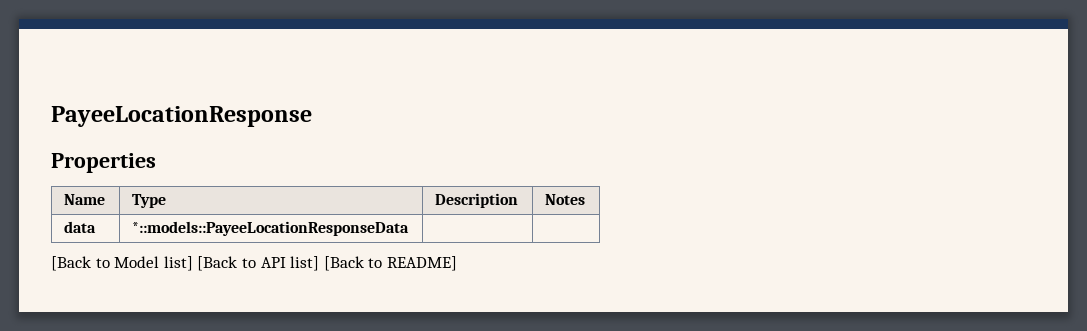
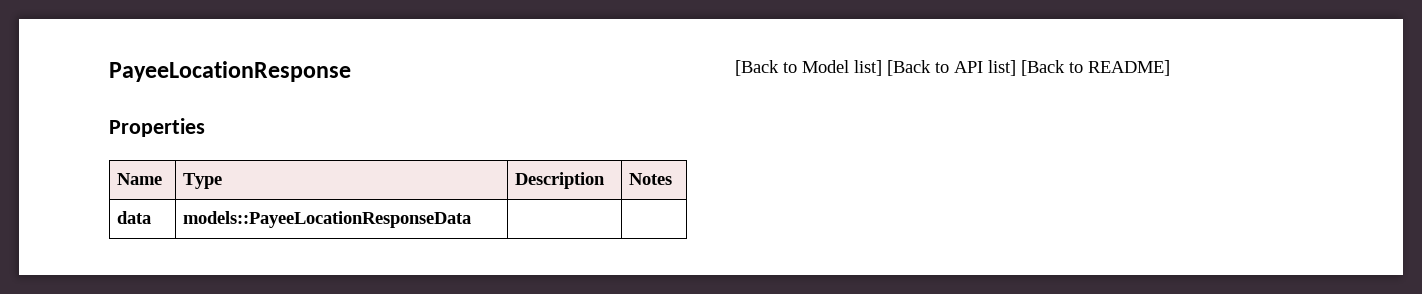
- data | *::models::PayeeLocationResponseData | |
+ data | models::PayeeLocationResponseData | |

